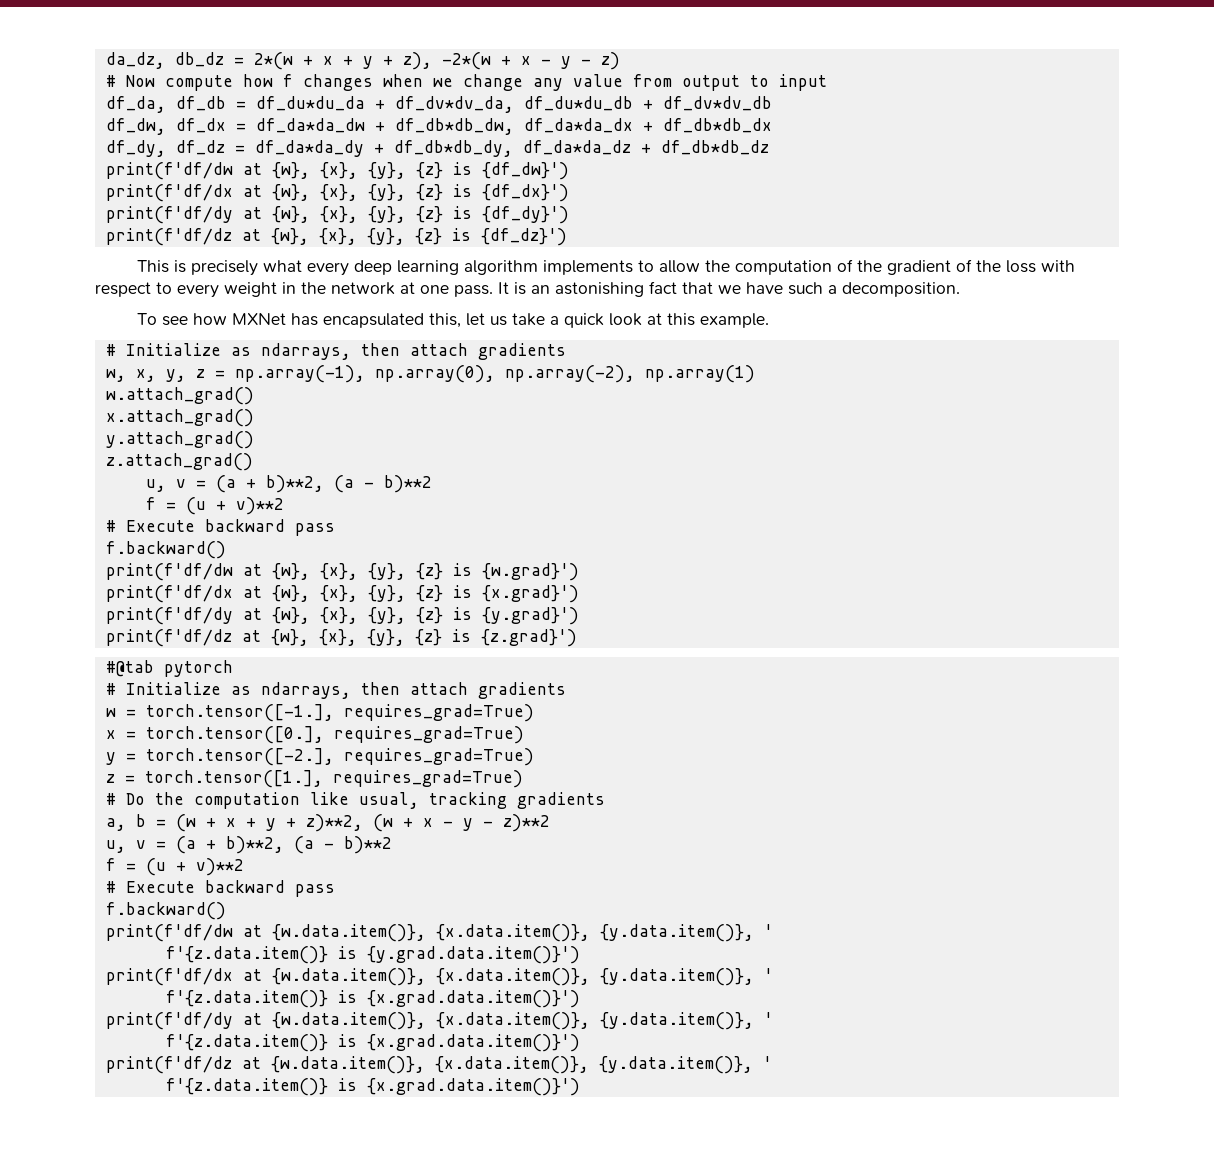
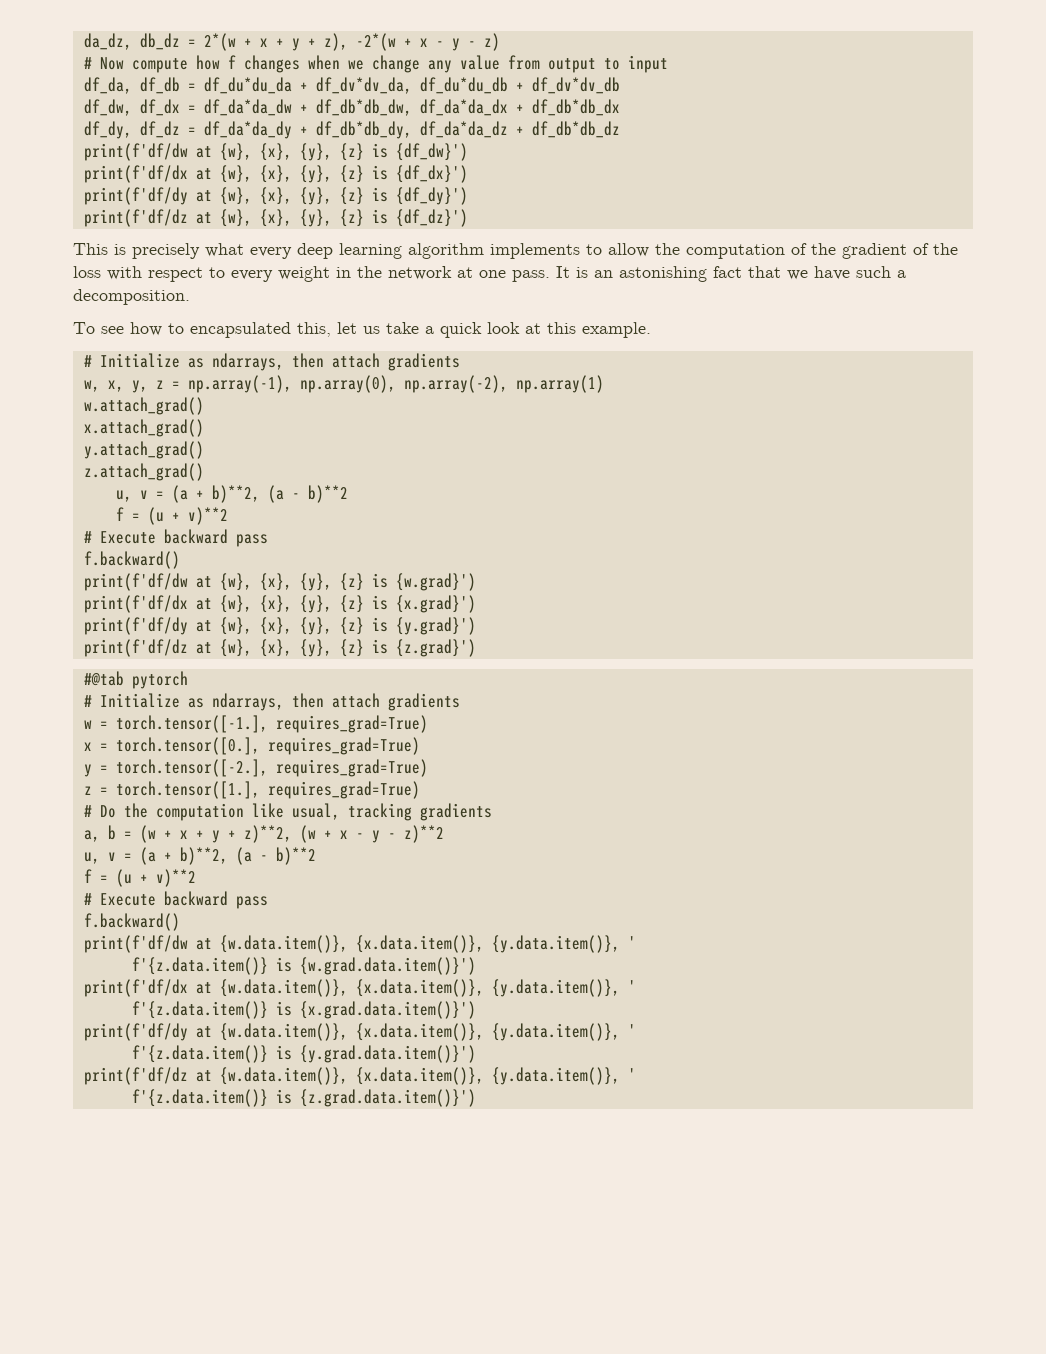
- To see how MXNet has encapsulated this, let us take a quick look at this example.
+ To see how to encapsulated this, let us take a quick look at this example.
- f'{z.data.item()} is {y.grad.data.item()}')
+ f'{z.data.item()} is {w.grad.data.item()}')
  print(f'df/dy at {w.data.item()}, {x.data.item()}, {y.data.item()}, '
- f'{z.data.item()} is {x.grad.data.item()}')
+ f'{z.data.item()} is {y.grad.data.item()}')
  print(f'df/dz at {w.data.item()}, {x.data.item()}, {y.data.item()}, '
- f'{z.data.item()} is {x.grad.data.item()}')
+ f'{z.data.item()} is {z.grad.data.item()}')

